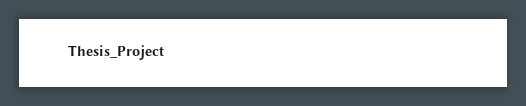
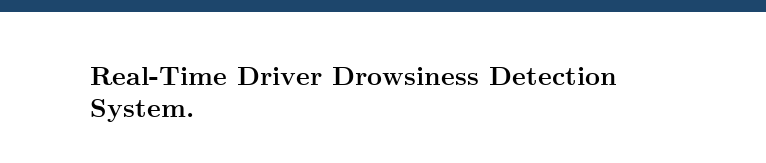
- Thesis_Project
+ Real-Time Driver Drowsiness Detection System.

